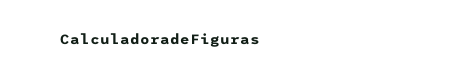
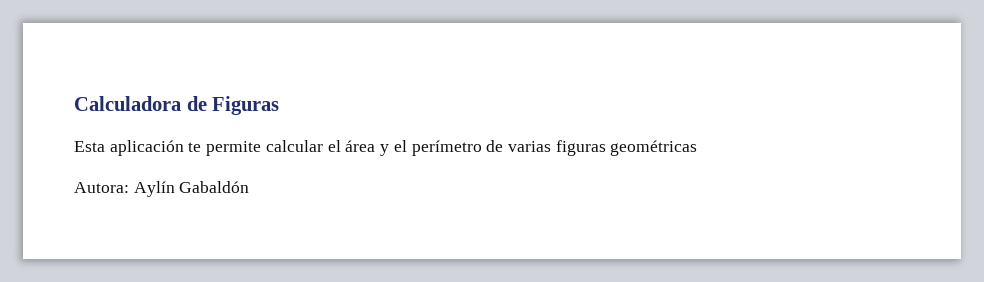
- CalculadoradeFiguras
+ Calculadora de Figuras
+ Esta aplicación te permite calcular el área y el perímetro de varias figuras geométricas
+ Autora: Aylín Gabaldón

